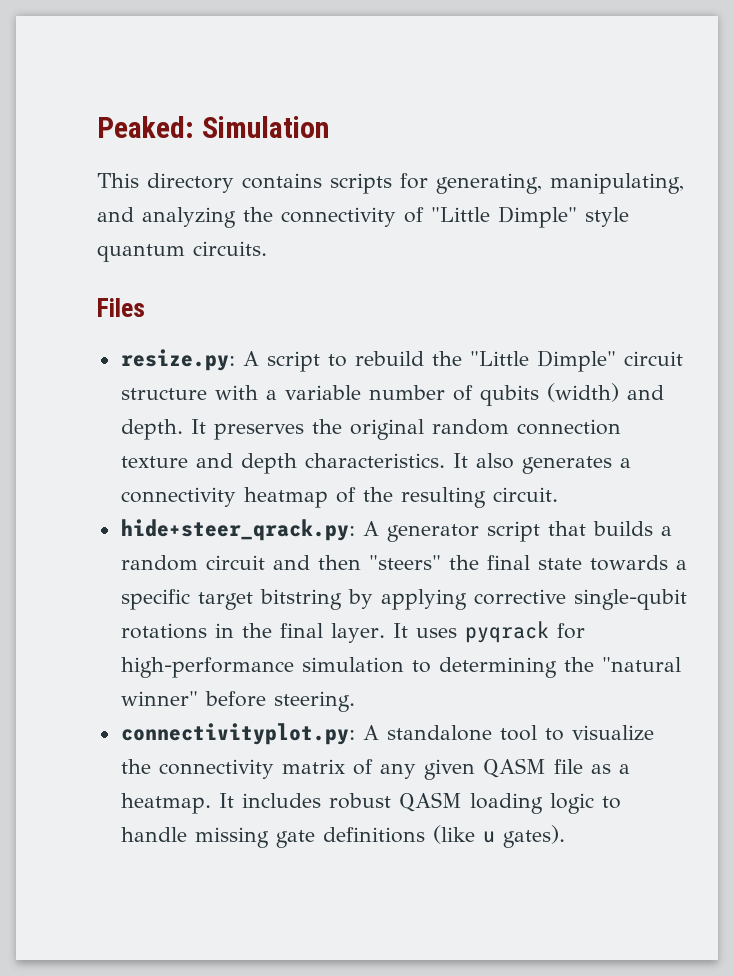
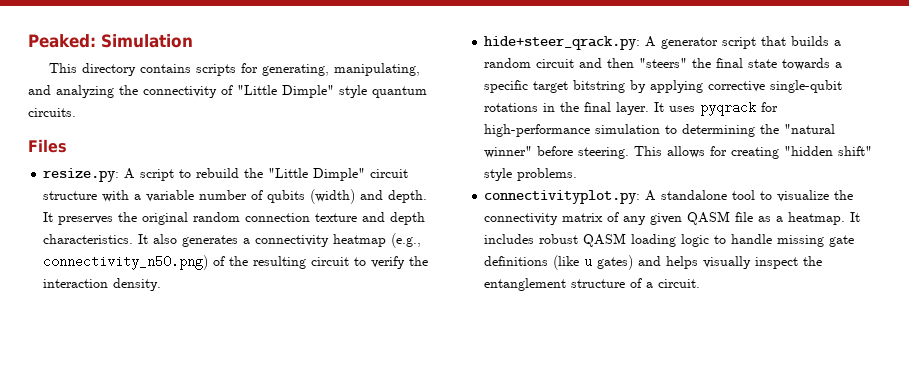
- It also generates a connectivity heatmap of the resulting circuit.
+ It also generates a connectivity heatmap (e.g., connectivity_n50.png) of the resulting circuit to verify the interaction density.
+ This allows for creating "hidden shift" style problems.
- It includes robust QASM loading logic to handle missing gate definitions (like u gates).
+ It includes robust QASM loading logic to handle missing gate definitions (like u gates) and helps visually inspect the entanglement structure of a circuit.

